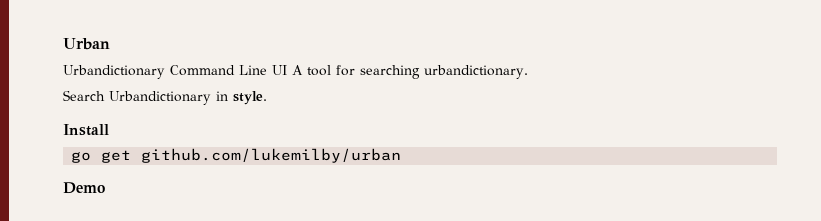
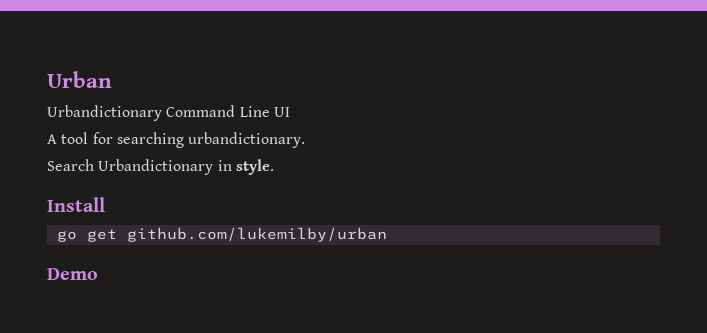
- Urbandictionary Command Line UI A tool for searching urbandictionary.
+ Urbandictionary Command Line UI
+ A tool for searching urbandictionary.

